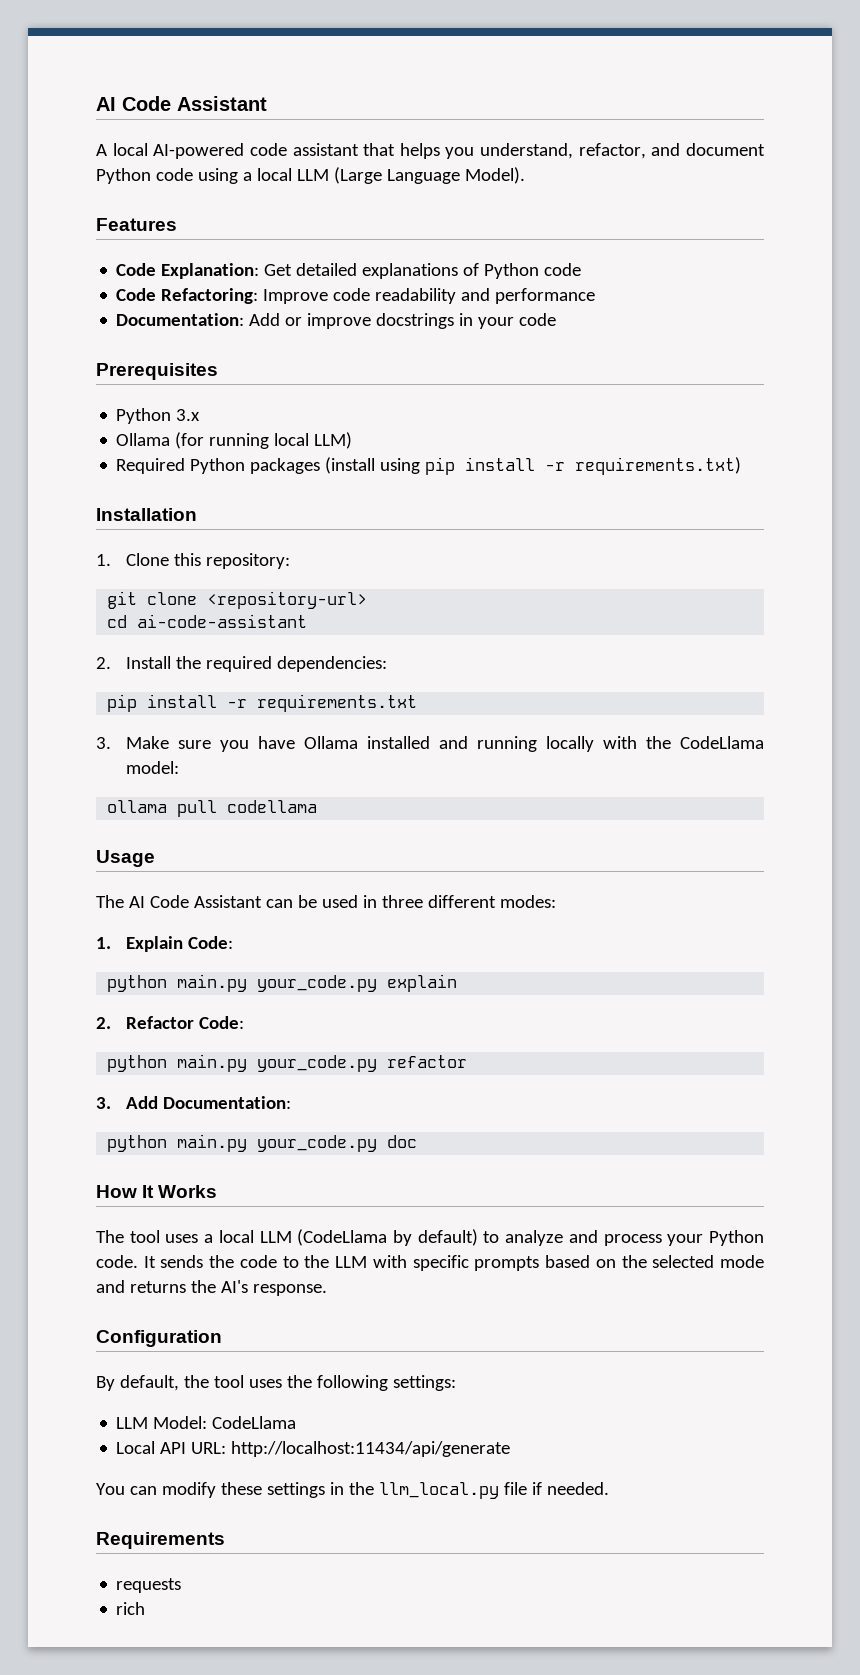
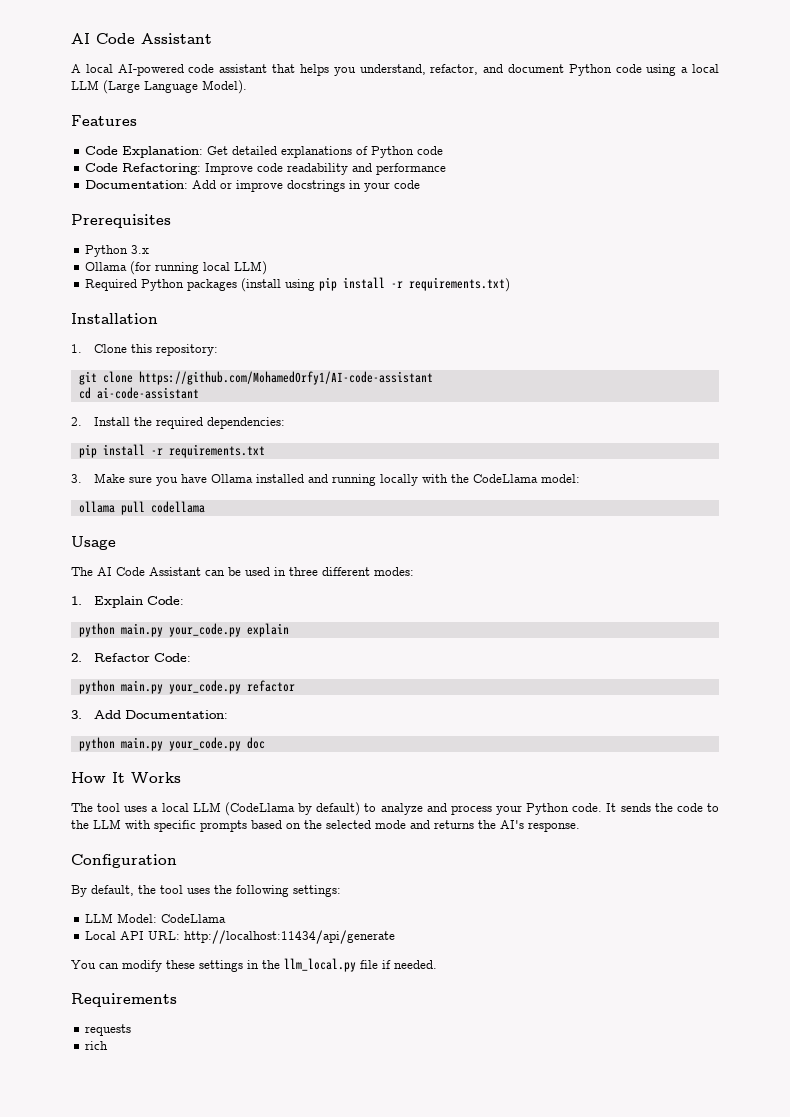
- git clone <repository-url>
+ git clone https://github.com/MohamedOrfy1/AI-code-assistant

